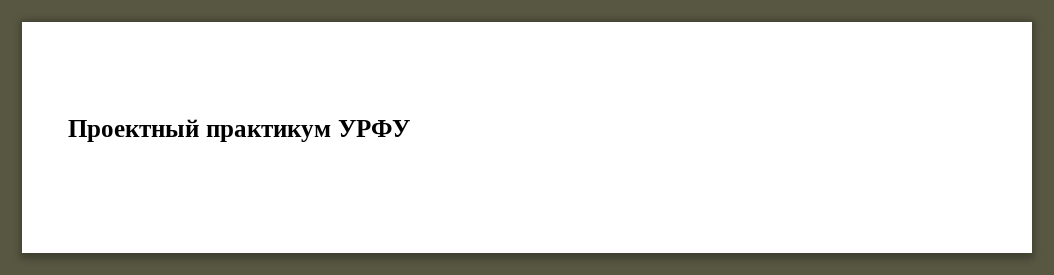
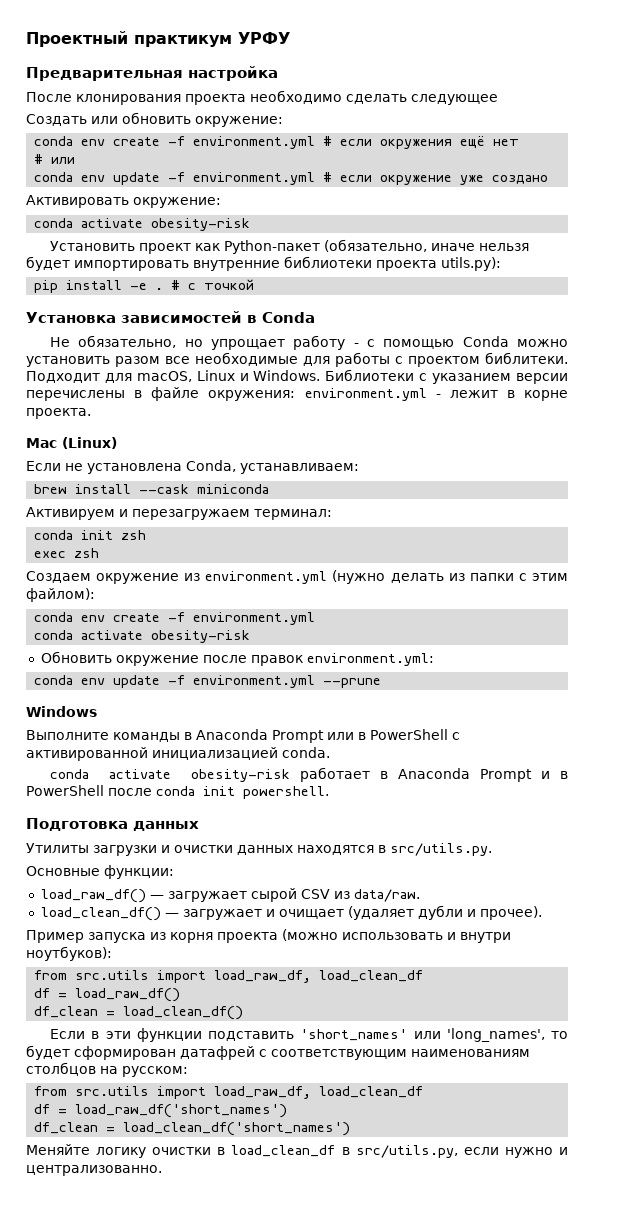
+ Предварительная настройка
+ После клонирования проекта необходимо сделать следующее
+ Создать или обновить окружение:
+ conda env create -f environment.yml # если окружения ещё нет
+ # или
+ conda env update -f environment.yml # если окружение уже создано
+ Активировать окружение:
+ conda activate obesity-risk
+ Установить проект как Python-пакет (обязательно, иначе нельзя будет импортировать внутренние библиотеки проекта utils.py):
+ pip install -e . # с точкой
+ Установка зависимостей в Conda
+ Не обязательно, но упрощает работу - с помощью Conda можно установить разом все необходимые для работы с проектом библитеки. Подходит для macOS, Linux и Windows. Библиотеки с указанием версии перечислены в файле окружения: environment.yml - лежит в корне проекта.
+ Mac (Linux)
+ Если не установлена Conda, устанавливаем:
+ brew install --cask miniconda
+ Активируем и перезагружаем терминал:
+ conda init zsh
+ exec zsh
+ Создаем окружение из environment.yml (нужно делать из папки с этим файлом):
+ conda env create -f environment.yml
+ conda activate obesity-risk
+ Обновить окружение после правок environment.yml:
+ conda env update -f environment.yml --prune
+ Windows
+ Выполните команды в Anaconda Prompt или в PowerShell с активированной инициализацией conda.
+ conda activate obesity-risk работает в Anaconda Prompt и в PowerShell после conda init powershell.
+ Подготовка данных
+ Утилиты загрузки и очистки данных находятся в src/utils.py.
+ Основные функции:
+ load_raw_df() — загружает сырой CSV из data/raw.
+ load_clean_df() — загружает и очищает (удаляет дубли и прочее).
+ Пример запуска из корня проекта (можно использовать и внутри ноутбуков):
+ from src.utils import load_raw_df, load_clean_df
+ df = load_raw_df()
+ df_clean = load_clean_df()
+ Если в эти функции подставить 'short_names' или 'long_names', то будет сформирован датафрей с соответствующим наименованиям столбцов на русском:
+ from src.utils import load_raw_df, load_clean_df
+ df = load_raw_df('short_names')
+ df_clean = load_clean_df('short_names')
+ Меняйте логику очистки в load_clean_df в src/utils.py, если нужно и централизованно.

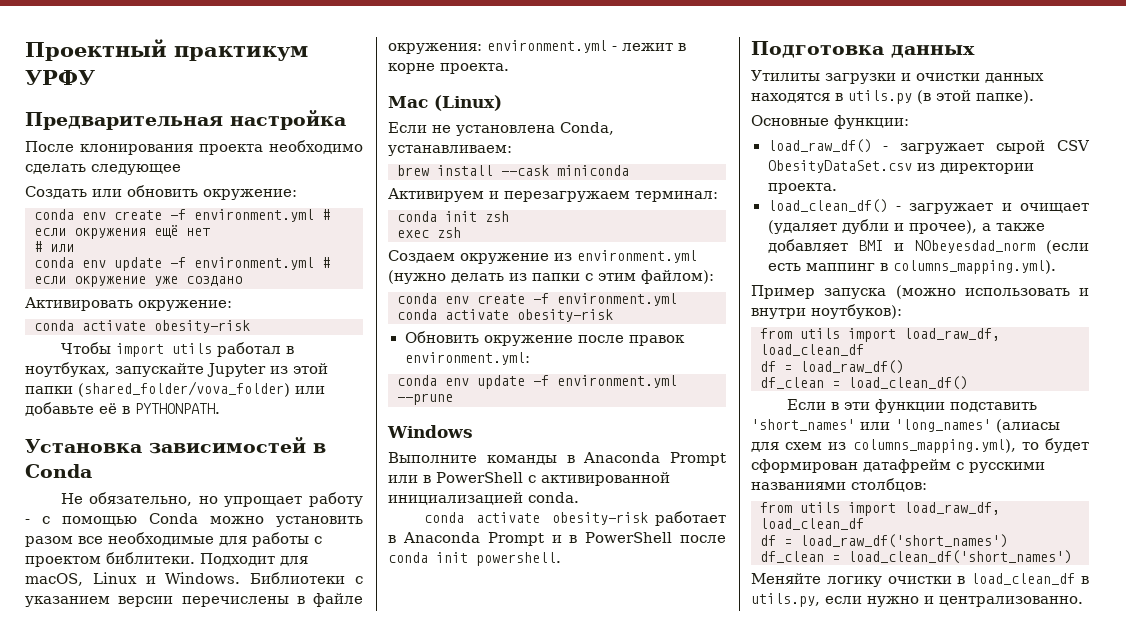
- Установить проект как Python-пакет (обязательно, иначе нельзя будет импортировать внутренние библиотеки проекта utils.py):
- pip install -e . # с точкой
+ Чтобы import utils работал в ноутбуках, запускайте Jupyter из этой папки (shared_folder/vova_folder) или добавьте её в PYTHONPATH.
- Утилиты загрузки и очистки данных находятся в src/utils.py.
+ Утилиты загрузки и очистки данных находятся в utils.py (в этой папке).
- load_raw_df() — загружает сырой CSV из data/raw.
- load_clean_df() — загружает и очищает (удаляет дубли и прочее).
+ load_raw_df() - загружает сырой CSV ObesityDataSet.csv из директории проекта.
+ load_clean_df() - загружает и очищает (удаляет дубли и прочее), а также добавляет BMI и NObeyesdad_norm (если есть маппинг в columns_mapping.yml).
- Пример запуска из корня проекта (можно использовать и внутри ноутбуков):
- from src.utils import load_raw_df, load_clean_df
+ Пример запуска (можно использовать и внутри ноутбуков):
+ from utils import load_raw_df, load_clean_df
- Если в эти функции подставить 'short_names' или 'long_names', то будет сформирован датафрей с соответствующим наименованиям столбцов на русском:
- from src.utils import load_raw_df, load_clean_df
+ Если в эти функции подставить 'short_names' или 'long_names' (алиасы для схем из columns_mapping.yml), то будет сформирован датафрейм с русскими названиями столбцов:
+ from utils import load_raw_df, load_clean_df
- Меняйте логику очистки в load_clean_df в src/utils.py, если нужно и централизованно.
+ Меняйте логику очистки в load_clean_df в utils.py, если нужно и централизованно.

